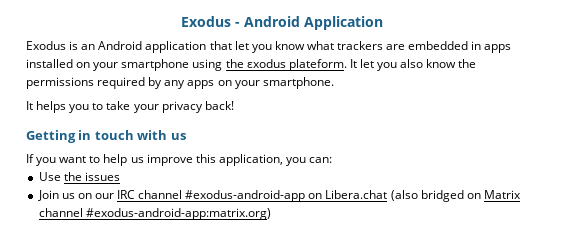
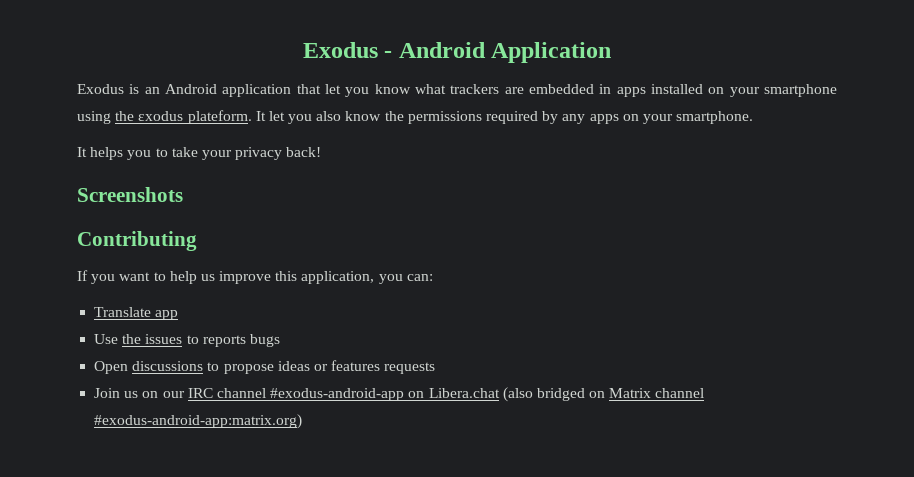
- Getting in touch with us
+ Screenshots
+ Contributing
+ Translate app
- Use the issues
+ Use the issues to reports bugs
+ Open discussions to propose ideas or features requests

